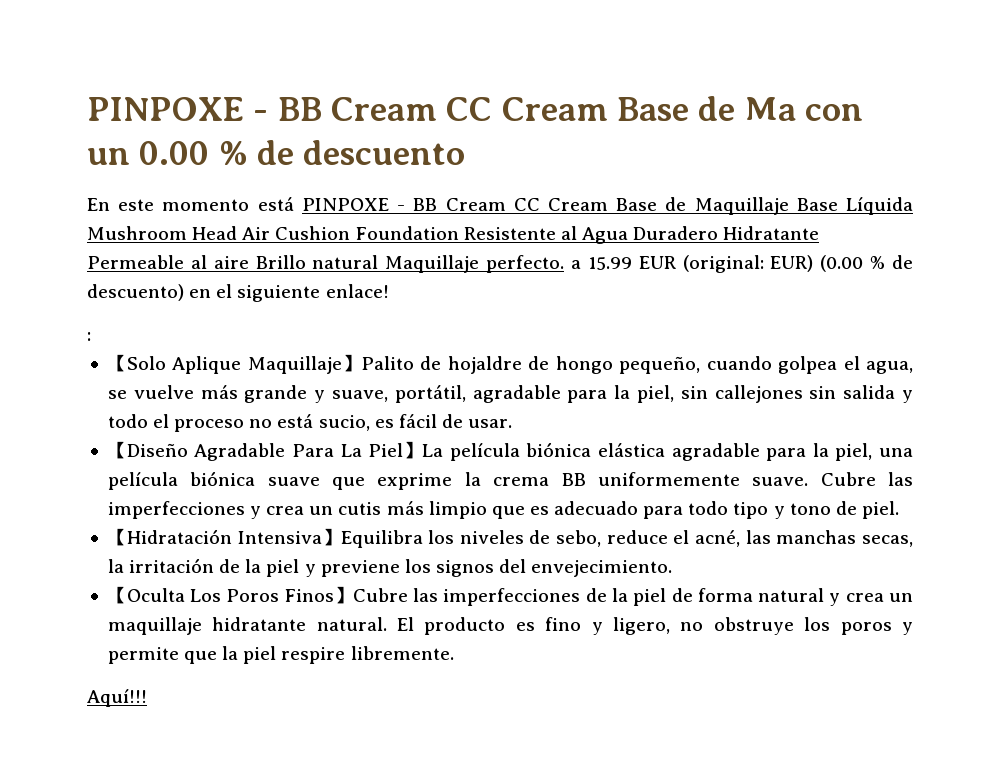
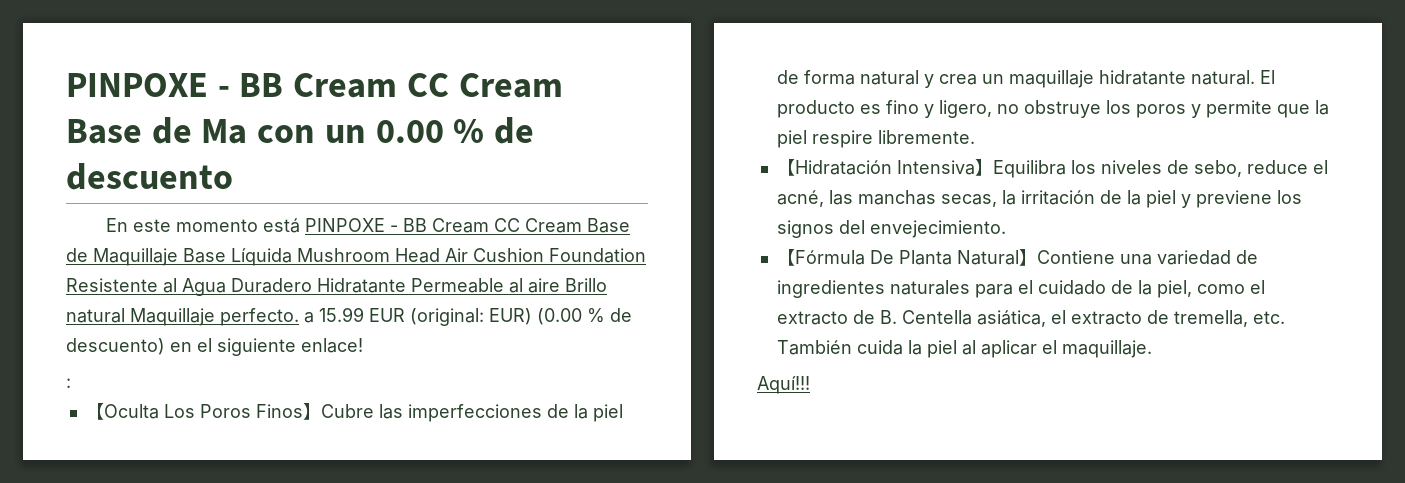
- 【Solo Aplique Maquillaje】Palito de hojaldre de hongo pequeño, cuando golpea el agua, se vuelve más grande y suave, portátil, agradable para la piel, sin callejones sin salida y todo el proceso no está sucio, es fácil de usar.
- 【Diseño Agradable Para La Piel】La película biónica elástica agradable para la piel, una película biónica suave que exprime la crema BB uniformemente suave. Cubre las imperfecciones y crea un cutis más limpio que es adecuado para todo tipo y tono de piel.
- 【Hidratación Intensiva】Equilibra los niveles de sebo, reduce el acné, las manchas secas, la irritación de la piel y previene los signos del envejecimiento.
+ 【Hidratación Intensiva】Equilibra los niveles de sebo, reduce el acné, las manchas secas, la irritación de la piel y previene los signos del envejecimiento.
+ 【Fórmula De Planta Natural】Contiene una variedad de ingredientes naturales para el cuidado de la piel, como el extracto de B. Centella asiática, el extracto de tremella, etc. También cuida la piel al aplicar el maquillaje.

